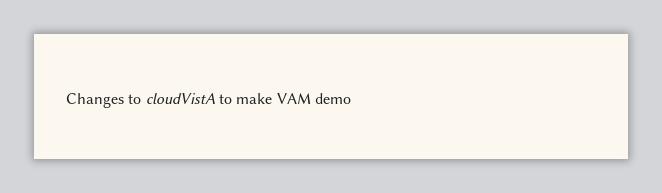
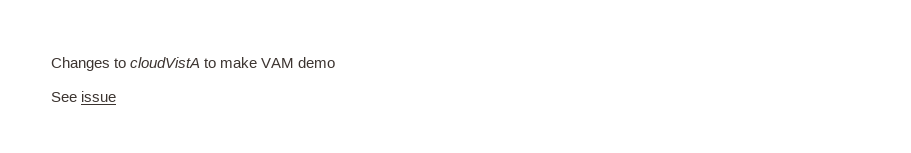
+ See issue

